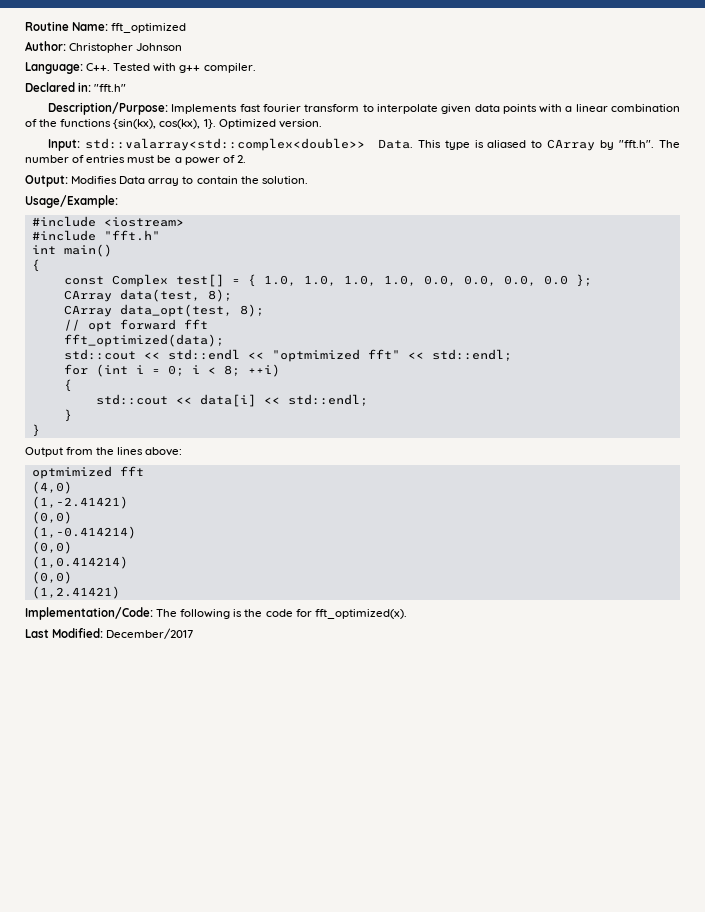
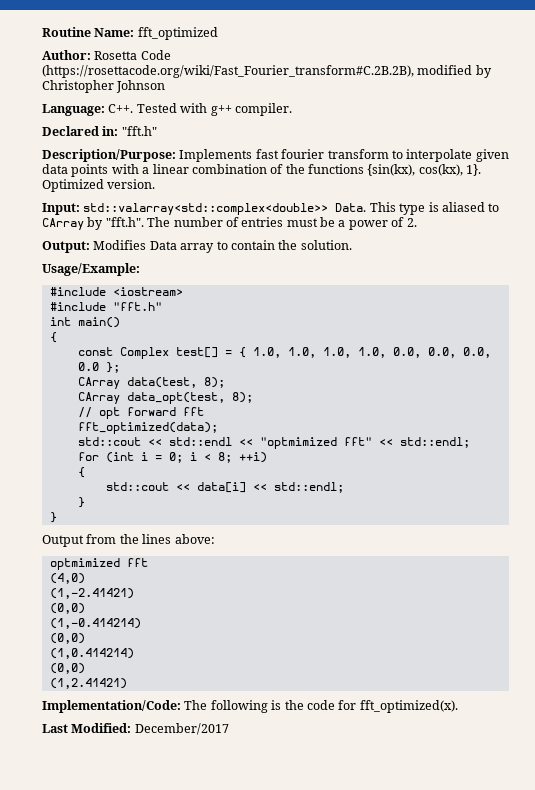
- Author: Christopher Johnson
+ Author: Rosetta Code (https://rosettacode.org/wiki/Fast_Fourier_transform#C.2B.2B), modified by Christopher Johnson

